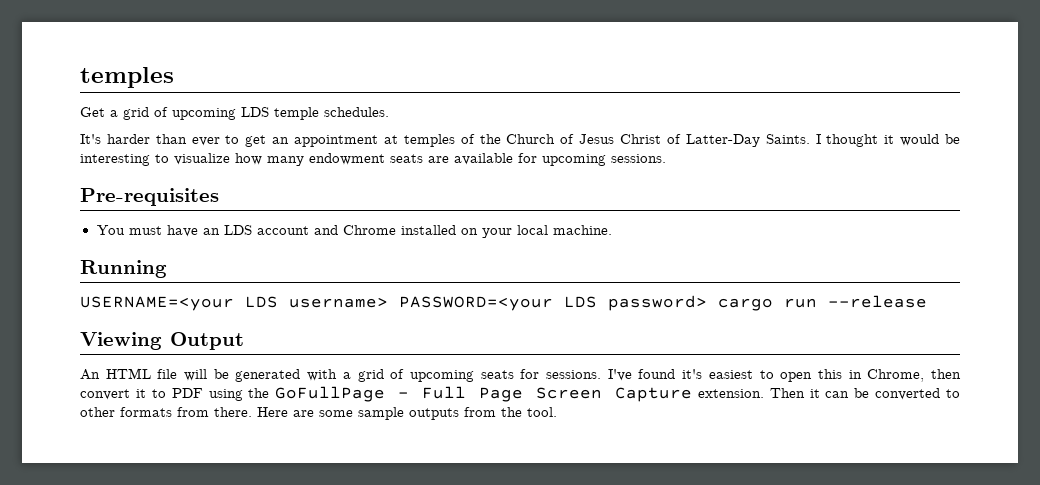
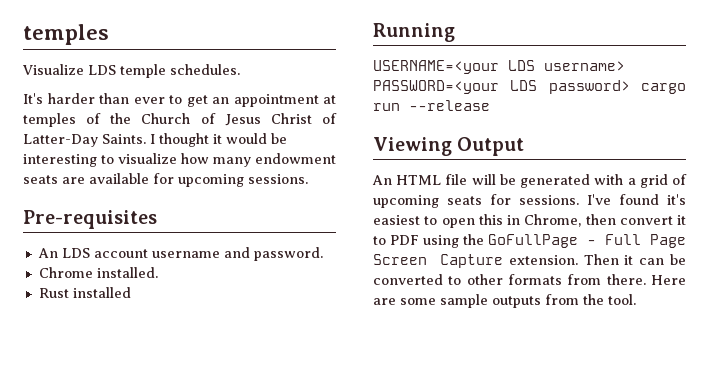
- Get a grid of upcoming LDS temple schedules.
+ Visualize LDS temple schedules.
- You must have an LDS account and Chrome installed on your local machine.
+ An LDS account username and password.
+ Chrome installed.
+ Rust installed

